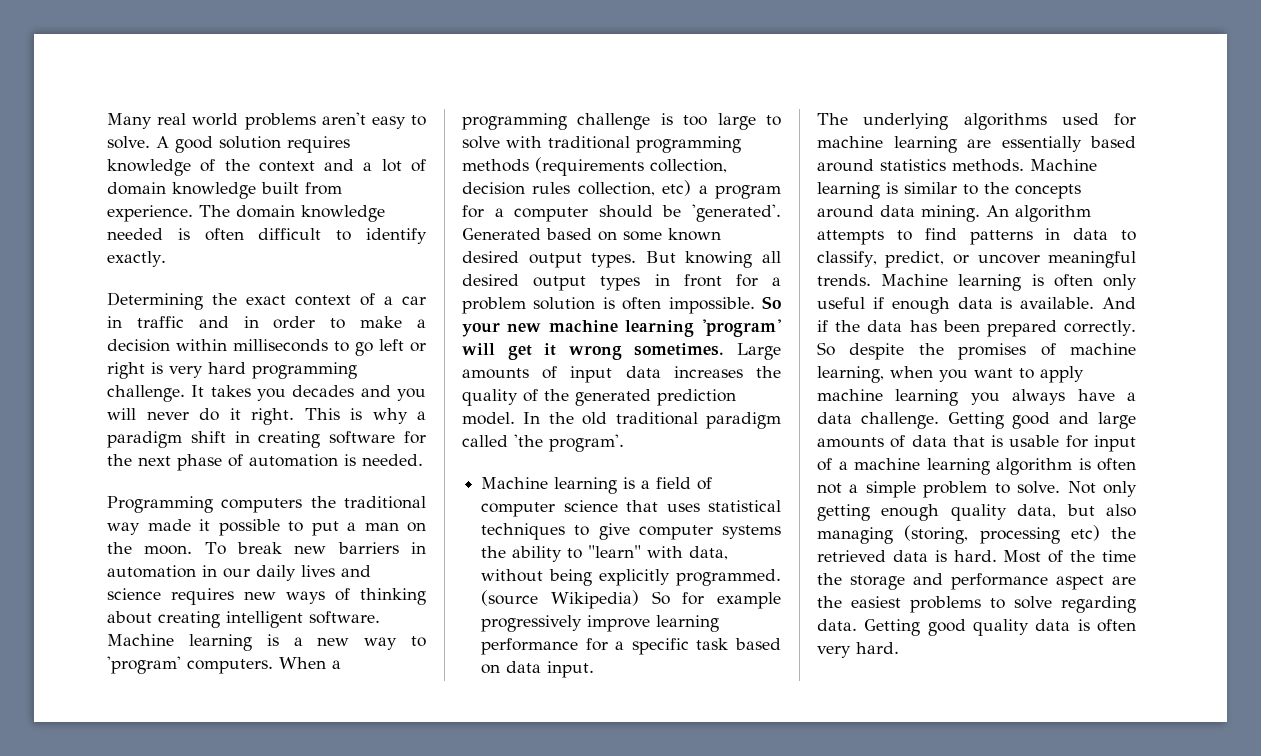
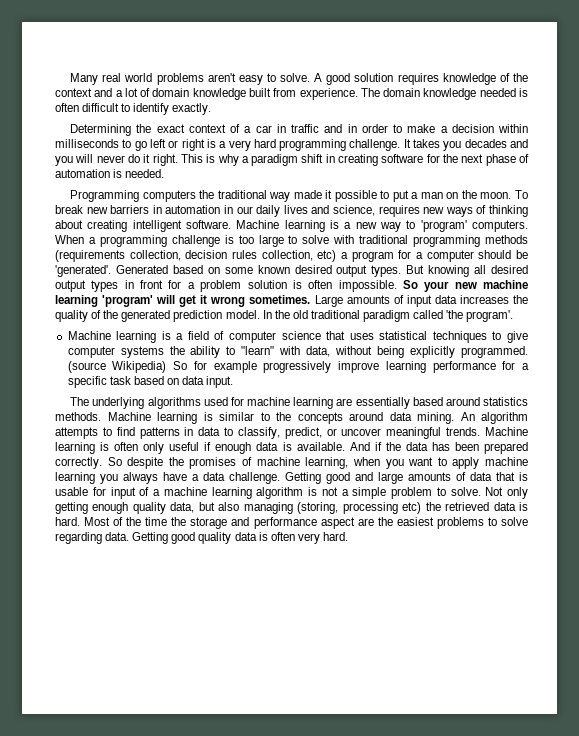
- Determining the exact context of a car in traffic and in order to make a decision within milliseconds to go left or right is very hard programming challenge.
+ Determining the exact context of a car in traffic and in order to make a decision within milliseconds to go left or right is a very hard programming challenge.
- To break new barriers in automation in our daily lives and science requires new ways of thinking about creating intelligent software.
+ To break new barriers in automation in our daily lives and science, requires new ways of thinking about creating intelligent software.
- Getting good and large amounts of data that is usable for input of a machine learning algorithm is often not a simple problem to solve.
+ Getting good and large amounts of data that is usable for input of a machine learning algorithm is not a simple problem to solve.

